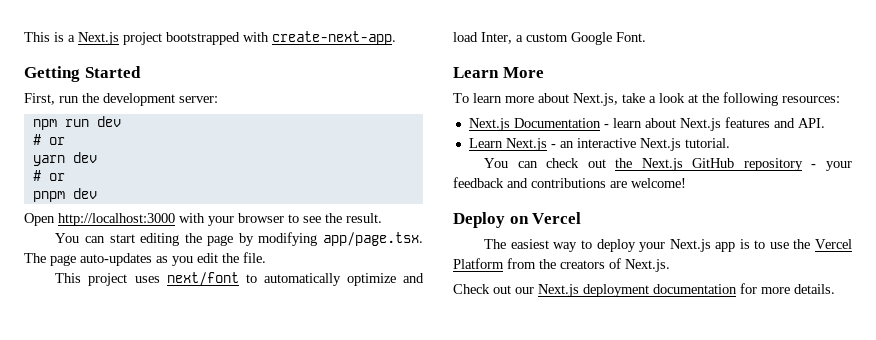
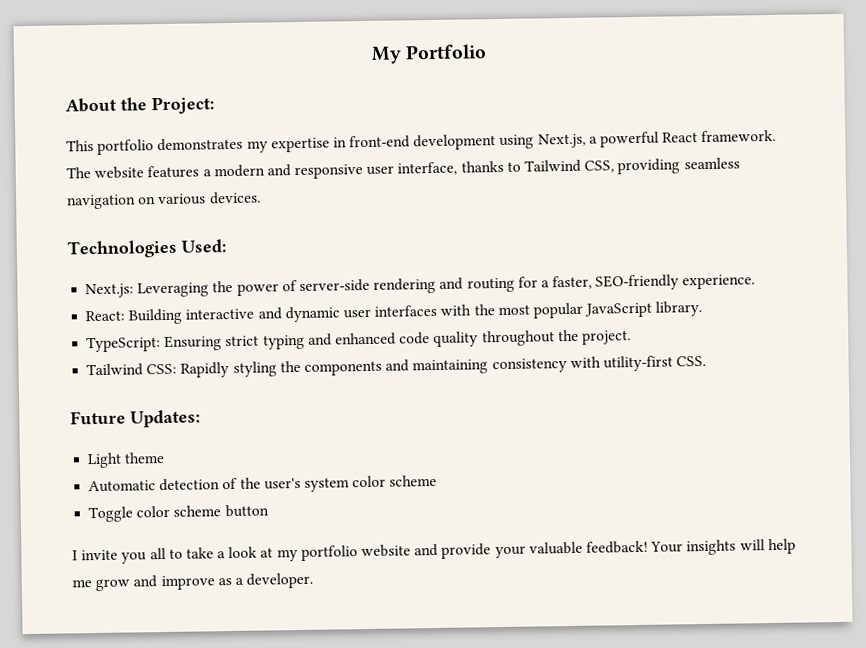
- This is a Next.js project bootstrapped with create-next-app.
- Getting Started
- First, run the development server:
- npm run dev
- # or
- yarn dev
- # or
- pnpm dev
- Open http://localhost:3000 with your browser to see the result.
- You can start editing the page by modifying app/page.tsx. The page auto-updates as you edit the file.
- This project uses next/font to automatically optimize and load Inter, a custom Google Font.
- Learn More
- To learn more about Next.js, take a look at the following resources:
- Next.js Documentation - learn about Next.js features and API.
- Learn Next.js - an interactive Next.js tutorial.
- You can check out the Next.js GitHub repository - your feedback and contributions are welcome!
- Deploy on Vercel
- The easiest way to deploy your Next.js app is to use the Vercel Platform from the creators of Next.js.
- Check out our Next.js deployment documentation for more details.
+ My Portfolio
+ About the Project:
+ This portfolio demonstrates my expertise in front-end development using Next.js, a powerful React framework. The website features a modern and responsive user interface, thanks to Tailwind CSS, providing seamless navigation on various devices.
+ Technologies Used:
+ Next.js: Leveraging the power of server-side rendering and routing for a faster, SEO-friendly experience.
+ React: Building interactive and dynamic user interfaces with the most popular JavaScript library.
+ TypeScript: Ensuring strict typing and enhanced code quality throughout the project.
+ Tailwind CSS: Rapidly styling the components and maintaining consistency with utility-first CSS.
+ Future Updates:
+ Light theme
+ Automatic detection of the user's system color scheme
+ Toggle color scheme button
+ I invite you all to take a look at my portfolio website and provide your valuable feedback! Your insights will help me grow and improve as a developer.

